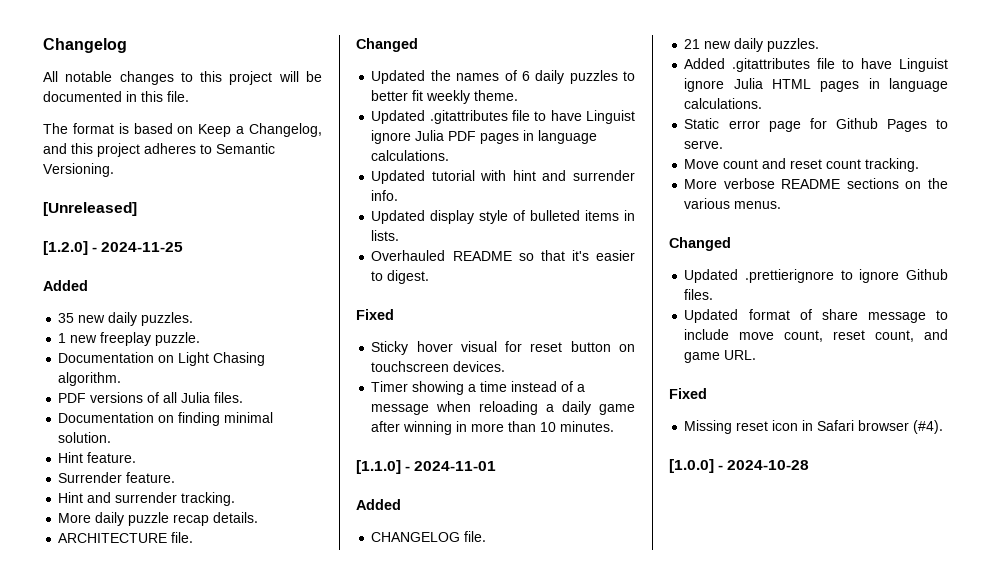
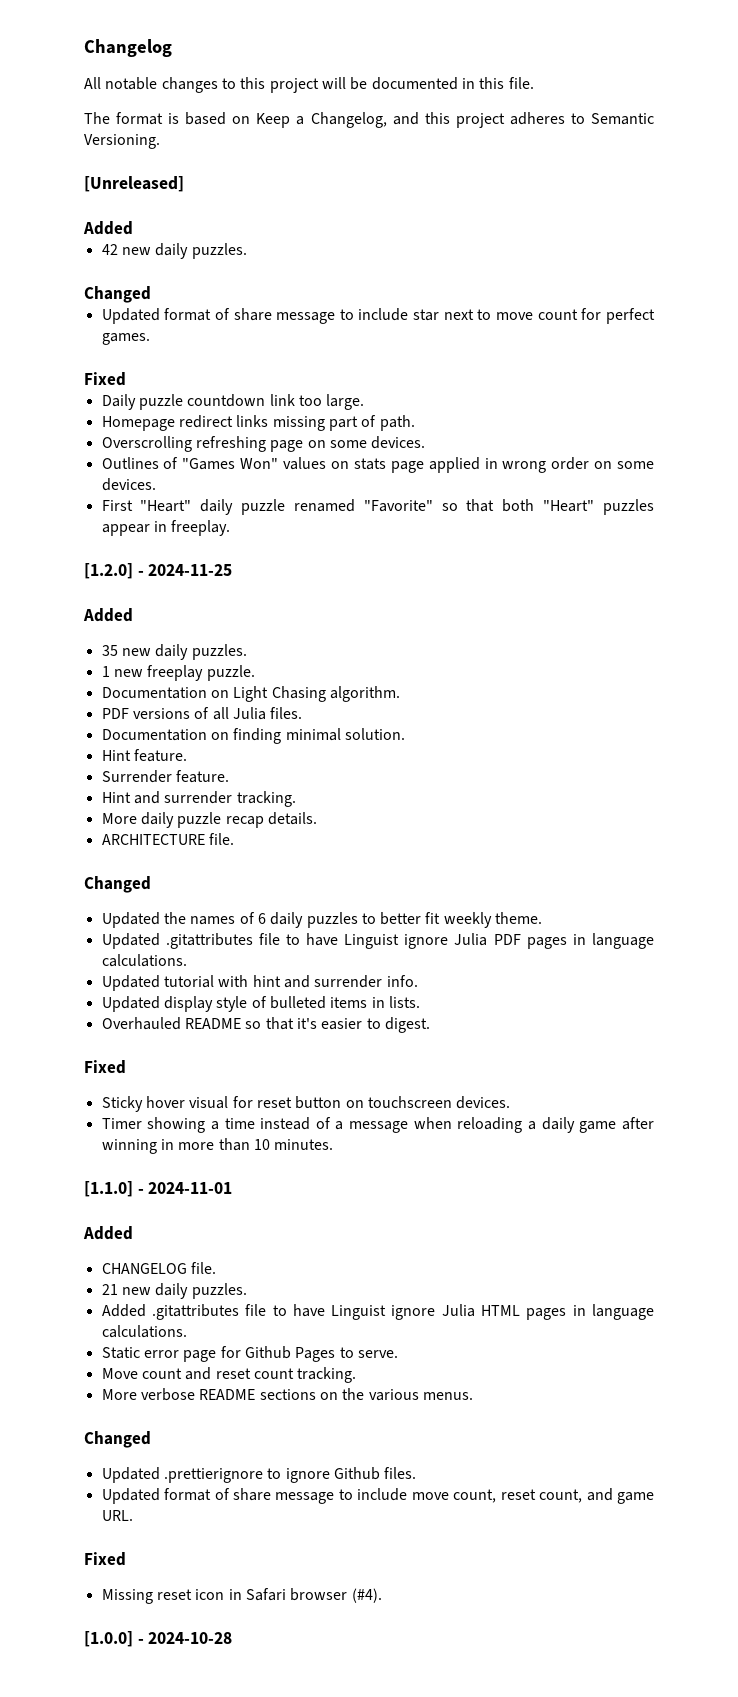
  [Unreleased]
+ Added
+ 42 new daily puzzles.
+ Changed
+ Updated format of share message to include star next to move count for perfect games.
+ Fixed
+ Daily puzzle countdown link too large.
+ Homepage redirect links missing part of path.
+ Overscrolling refreshing page on some devices.
+ Outlines of "Games Won" values on stats page applied in wrong order on some devices.
+ First "Heart" daily puzzle renamed "Favorite" so that both "Heart" puzzles appear in freeplay.

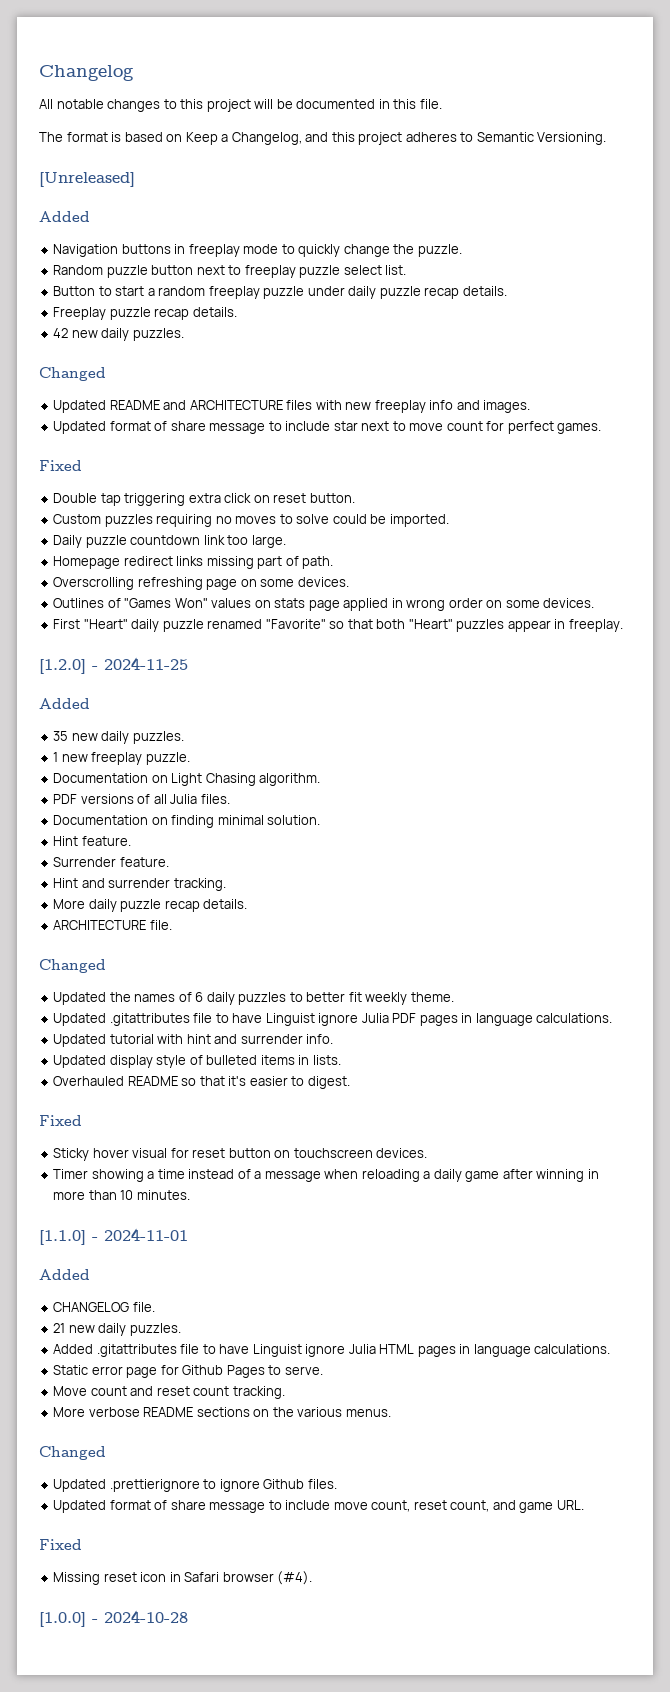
+ Navigation buttons in freeplay mode to quickly change the puzzle.
+ Random puzzle button next to freeplay puzzle select list.
+ Button to start a random freeplay puzzle under daily puzzle recap details.
+ Freeplay puzzle recap details.
+ Updated README and ARCHITECTURE files with new freeplay info and images.
+ Double tap triggering extra click on reset button.
+ Custom puzzles requiring no moves to solve could be imported.

